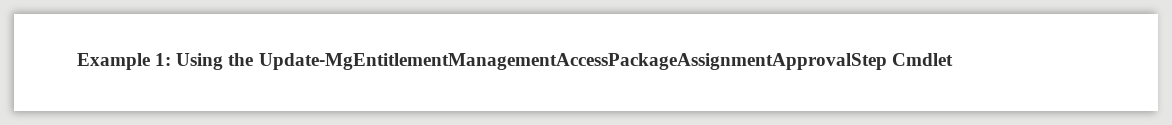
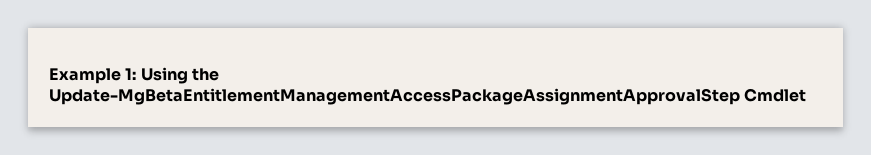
- Example 1: Using the Update-MgEntitlementManagementAccessPackageAssignmentApprovalStep Cmdlet
+ Example 1: Using the Update-MgBetaEntitlementManagementAccessPackageAssignmentApprovalStep Cmdlet

